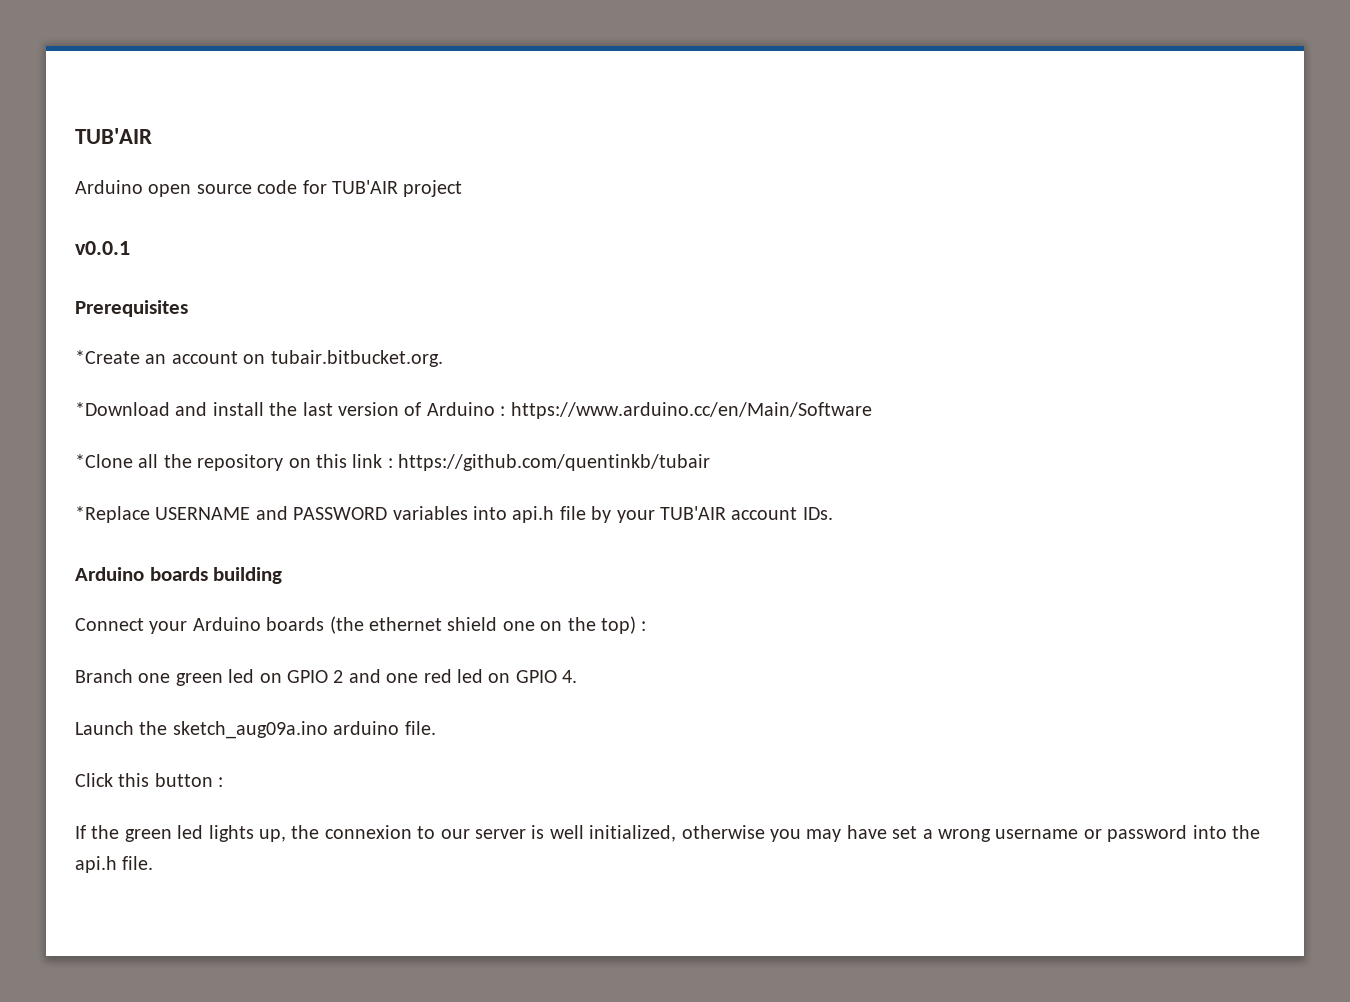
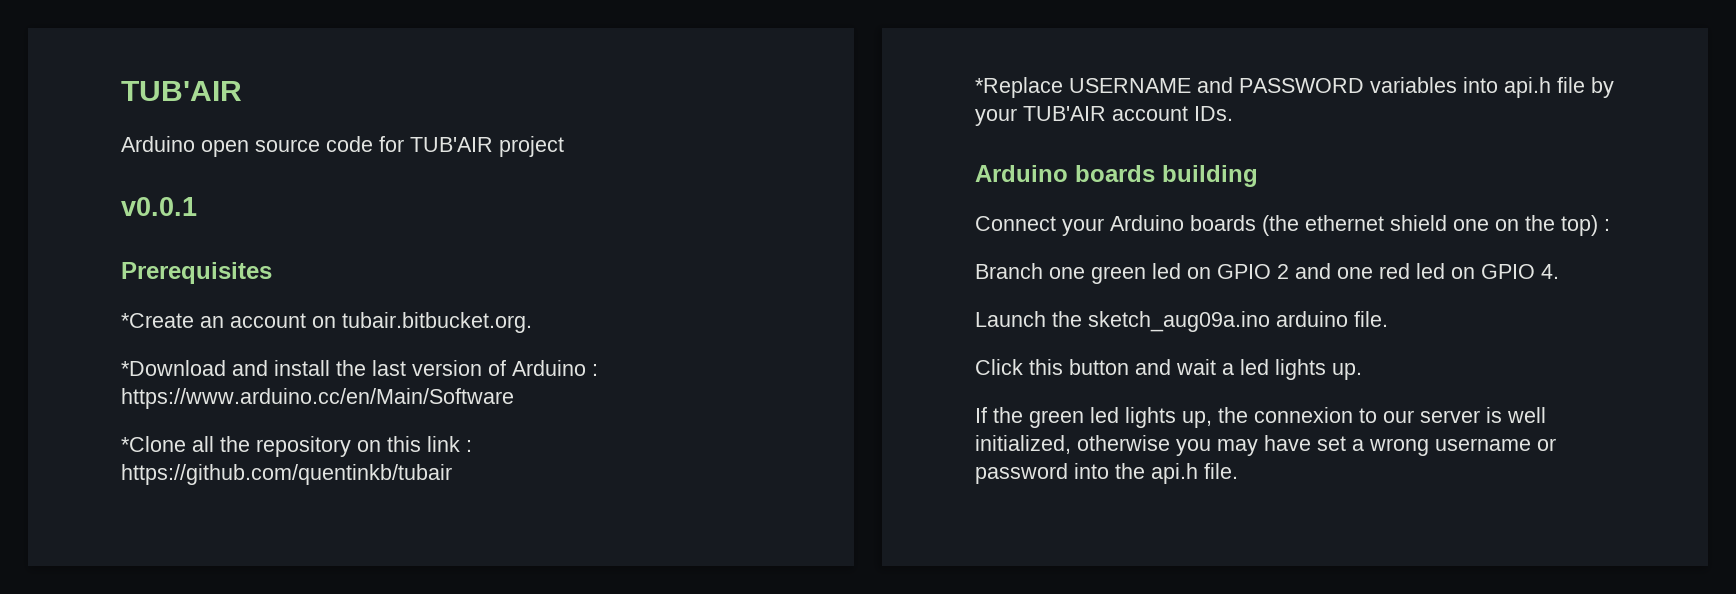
- Click this button :
+ Click this button and wait a led lights up.

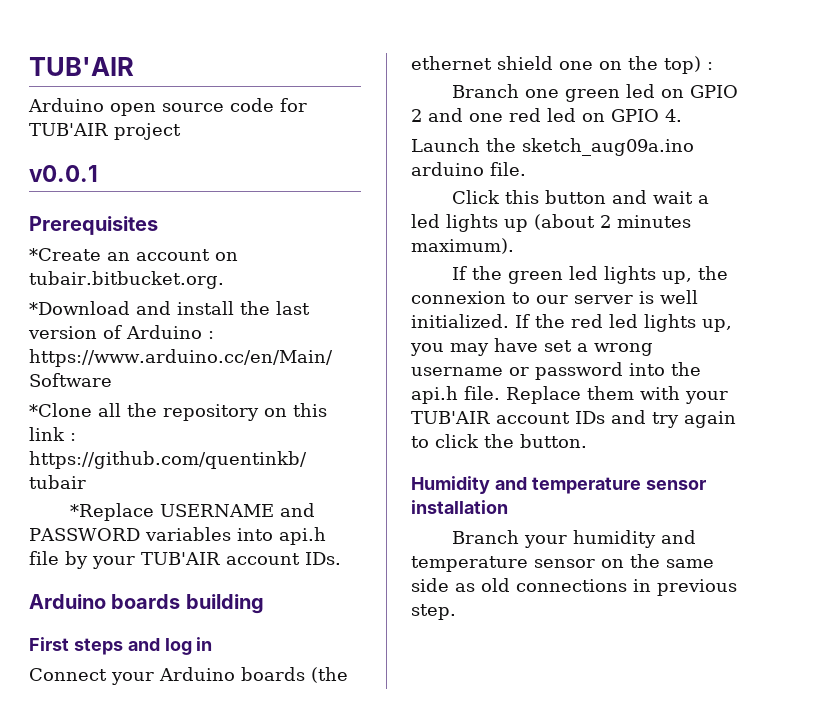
+ First steps and log in
- Click this button and wait a led lights up.
+ Click this button and wait a led lights up (about 2 minutes maximum).
- If the green led lights up, the connexion to our server is well initialized, otherwise you may have set a wrong username or password into the api.h file.
+ If the green led lights up, the connexion to our server is well initialized. If the red led lights up, you may have set a wrong username or password into the api.h file.
+ Replace them with your TUB'AIR account IDs and try again to click the button.
+ Humidity and temperature sensor installation
+ Branch your humidity and temperature sensor on the same side as old connections in previous step.

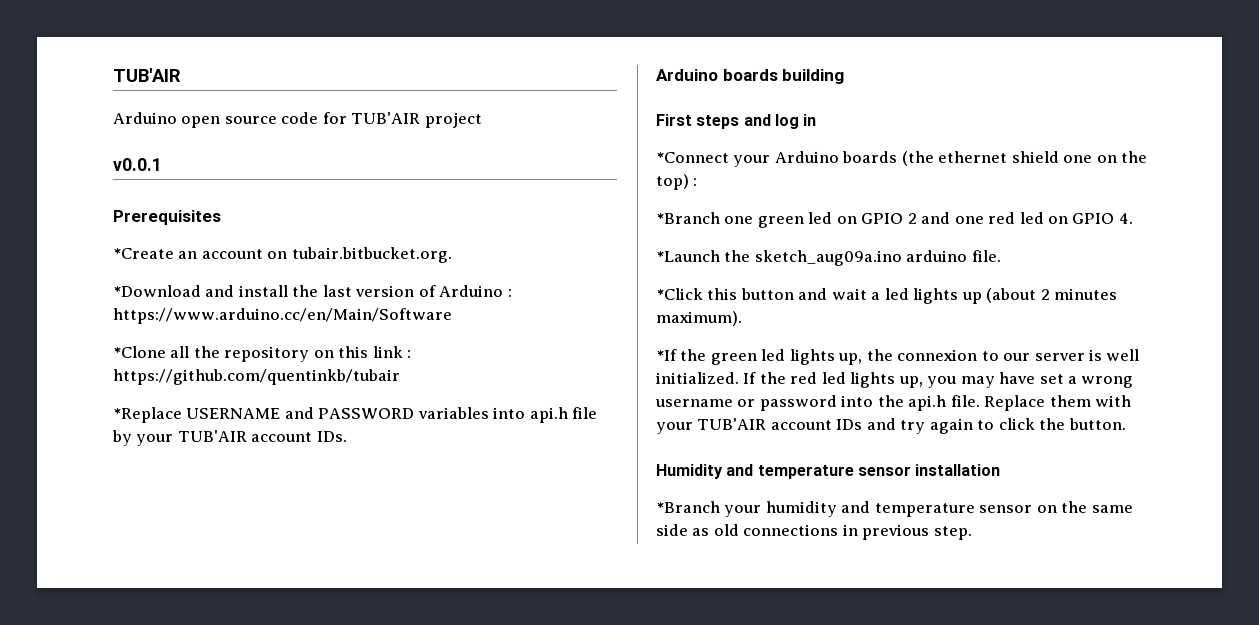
- Connect your Arduino boards (the ethernet shield one on the top) :
+ *Connect your Arduino boards (the ethernet shield one on the top) :
- Branch one green led on GPIO 2 and one red led on GPIO 4.
+ *Branch one green led on GPIO 2 and one red led on GPIO 4.
- Launch the sketch_aug09a.ino arduino file.
+ *Launch the sketch_aug09a.ino arduino file.
- Click this button and wait a led lights up (about 2 minutes maximum).
+ *Click this button and wait a led lights up (about 2 minutes maximum).
- If the green led lights up, the connexion to our server is well initialized.
+ *If the green led lights up, the connexion to our server is well initialized.
- Branch your humidity and temperature sensor on the same side as old connections in previous step.
+ *Branch your humidity and temperature sensor on the same side as old connections in previous step.

